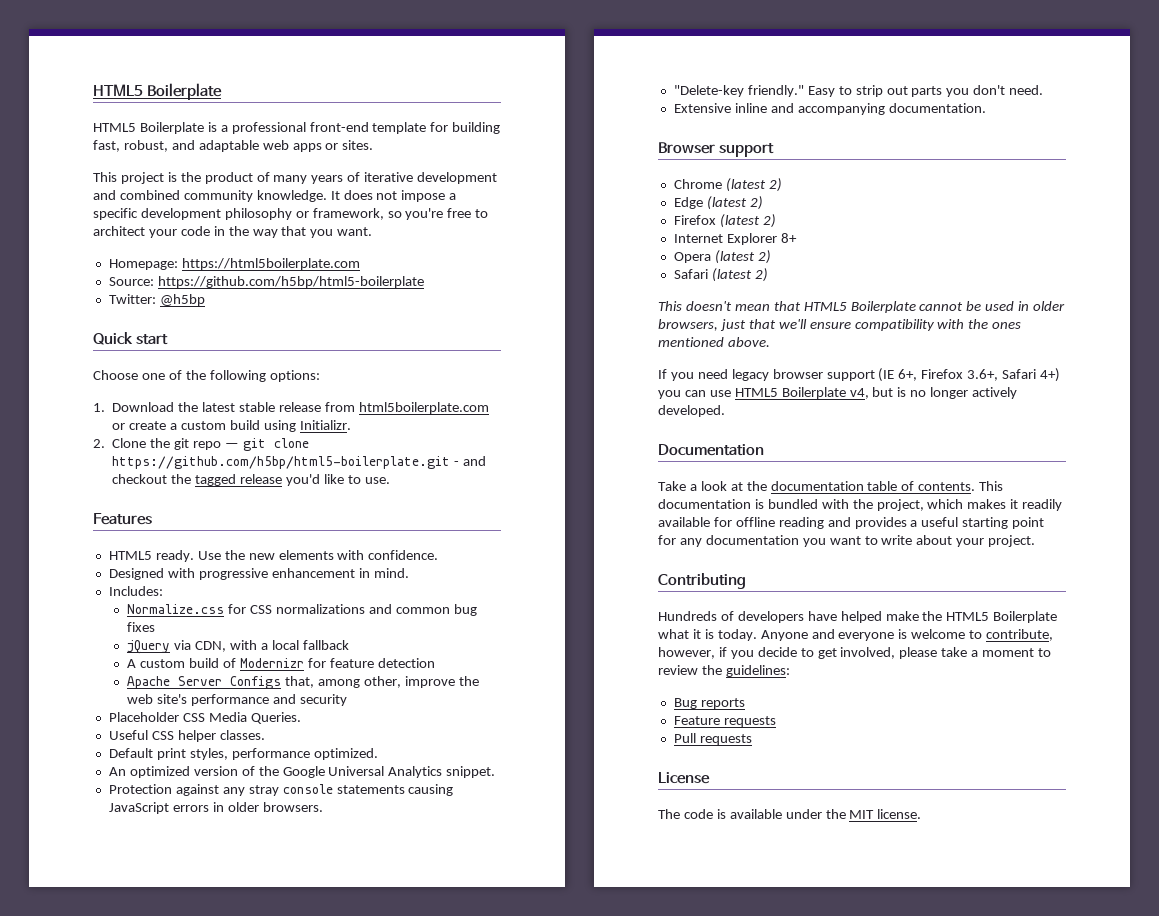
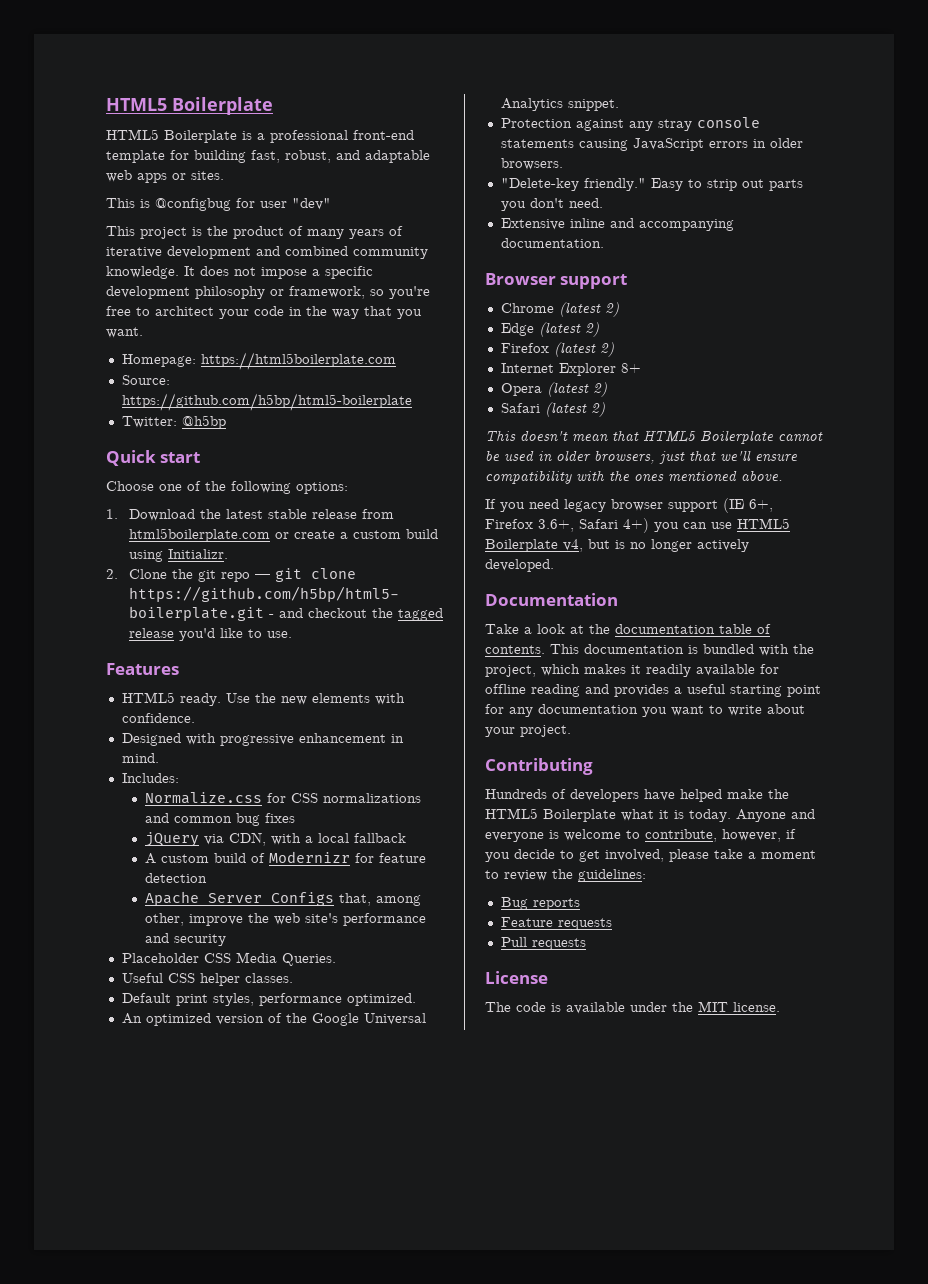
+ This is @configbug for user "dev"

